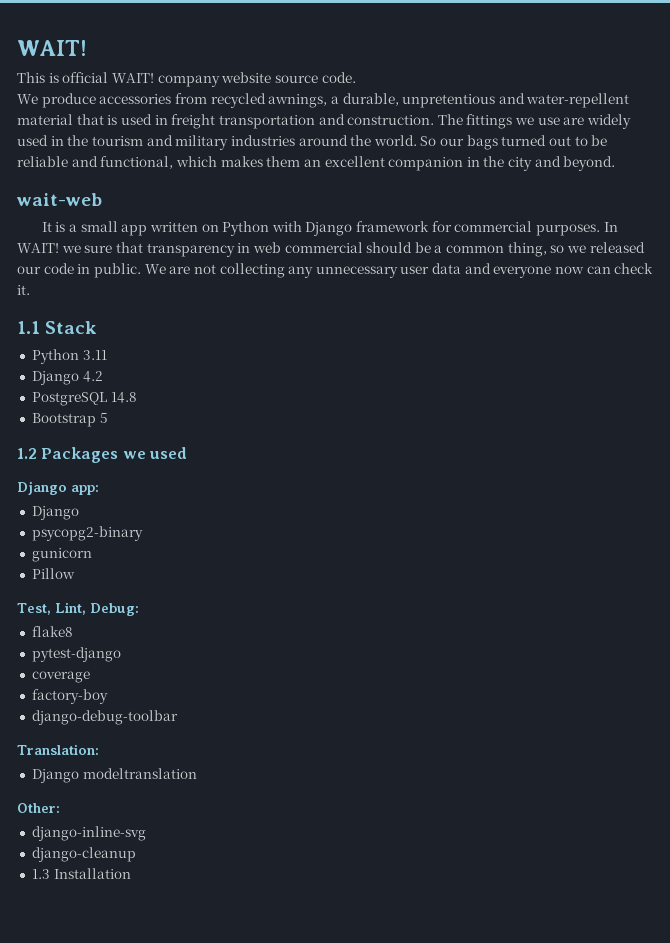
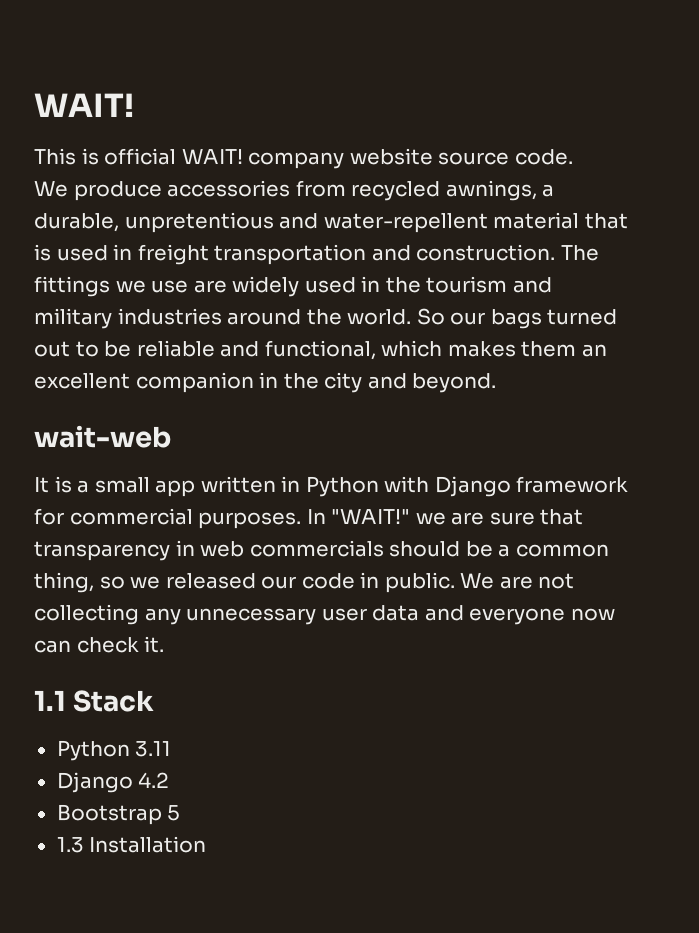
- It is a small app written on Python with Django framework for commercial purposes.
+ It is a small app written in Python with Django framework for commercial purposes.
- In WAIT! we sure that transparency in web commercial should be a common thing, so we released our code in public.
+ In "WAIT!" we are sure that transparency in web commercials should be a common thing, so we released our code in public.
- PostgreSQL 14.8
- 1.2 Packages we used
- Django app:
- Django
- psycopg2-binary
- gunicorn
- Pillow
- Test, Lint, Debug:
- flake8
- pytest-django
- coverage
- factory-boy
- django-debug-toolbar
- Translation:
- Django modeltranslation
- Other:
- django-inline-svg
- django-cleanup

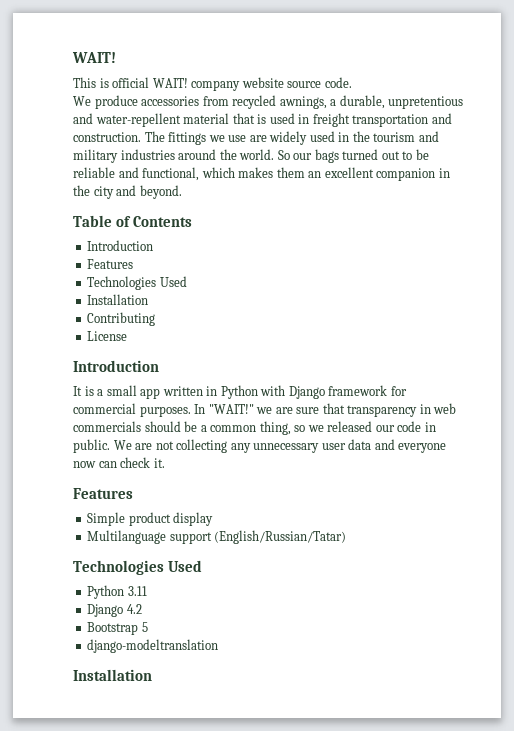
- wait-web
+ Table of Contents
+ Introduction
+ Features
+ Technologies Used
+ Installation
+ Contributing
+ License
+ Introduction
  We are not collecting any unnecessary user data and everyone now can check it.
- 1.1 Stack
+ Features
+ Simple product display
+ Multilanguage support (English/Russian/Tatar)
+ Technologies Used
- 1.3 Installation
+ django-modeltranslation
+ Installation

